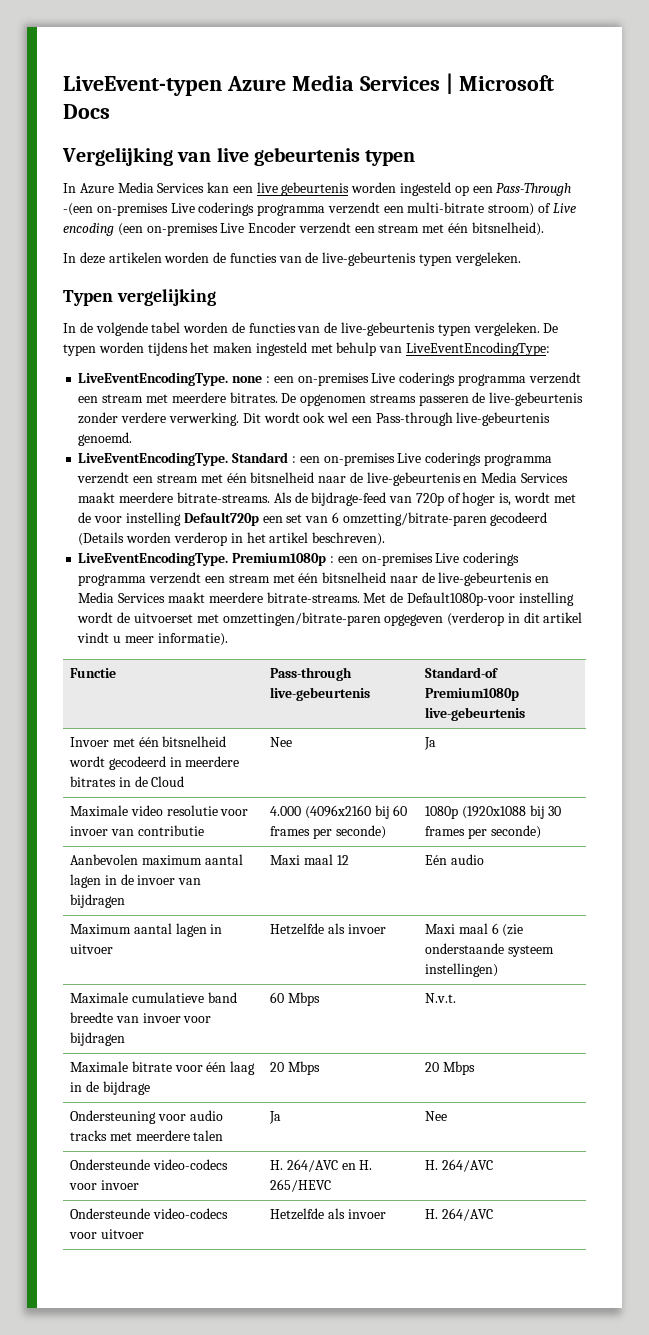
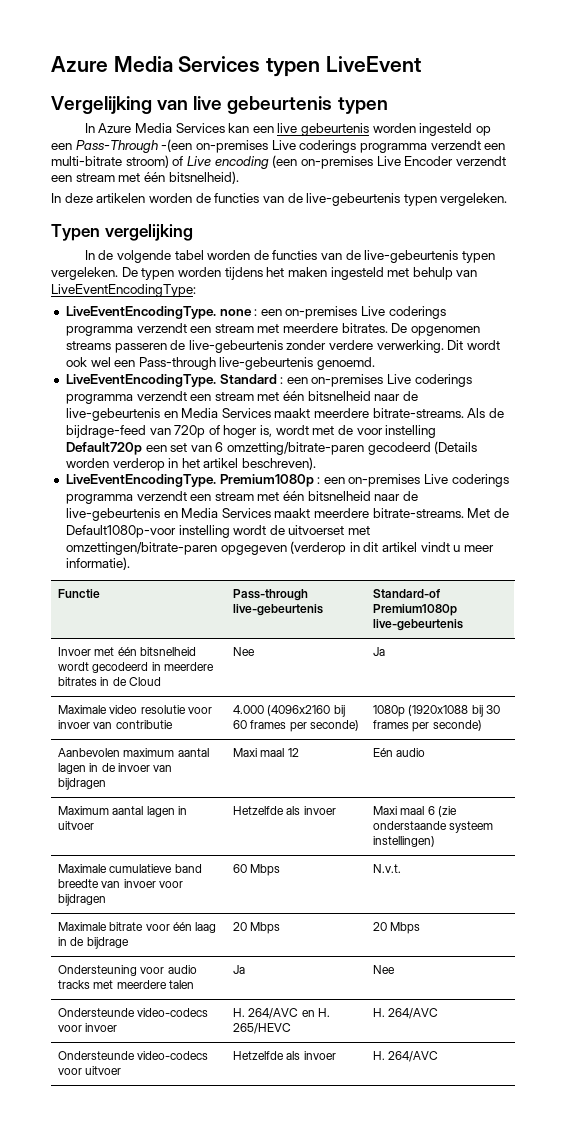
- LiveEvent-typen Azure Media Services | Microsoft Docs
+ Azure Media Services typen LiveEvent

